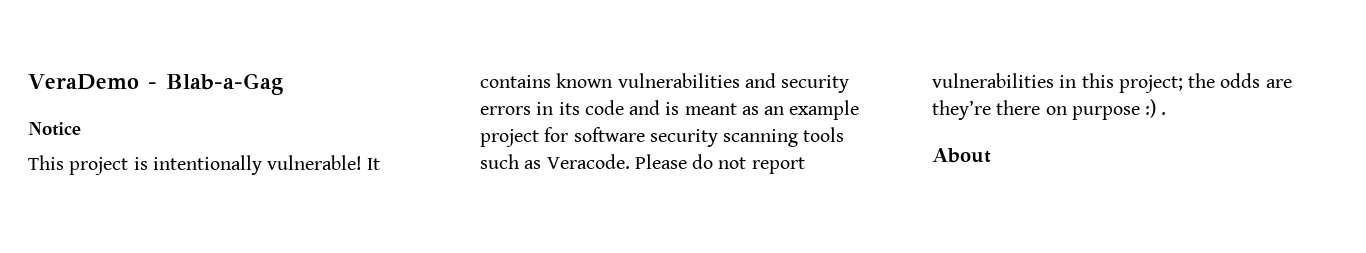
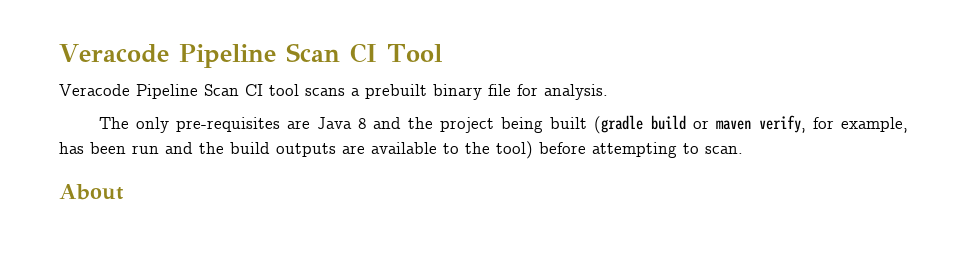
- VeraDemo - Blab-a-Gag
- Notice
- This project is intentionally vulnerable! It contains known vulnerabilities and security errors in its code and is meant as an example project for software security scanning tools such as Veracode. Please do not report vulnerabilities in this project; the odds are they’re there on purpose :) .
+ Veracode Pipeline Scan CI Tool
+ Veracode Pipeline Scan CI tool scans a prebuilt binary file for analysis.
+ The only pre-requisites are Java 8 and the project being built (gradle build or maven verify, for example, has been run and the build outputs are available to the tool) before attempting to scan.

